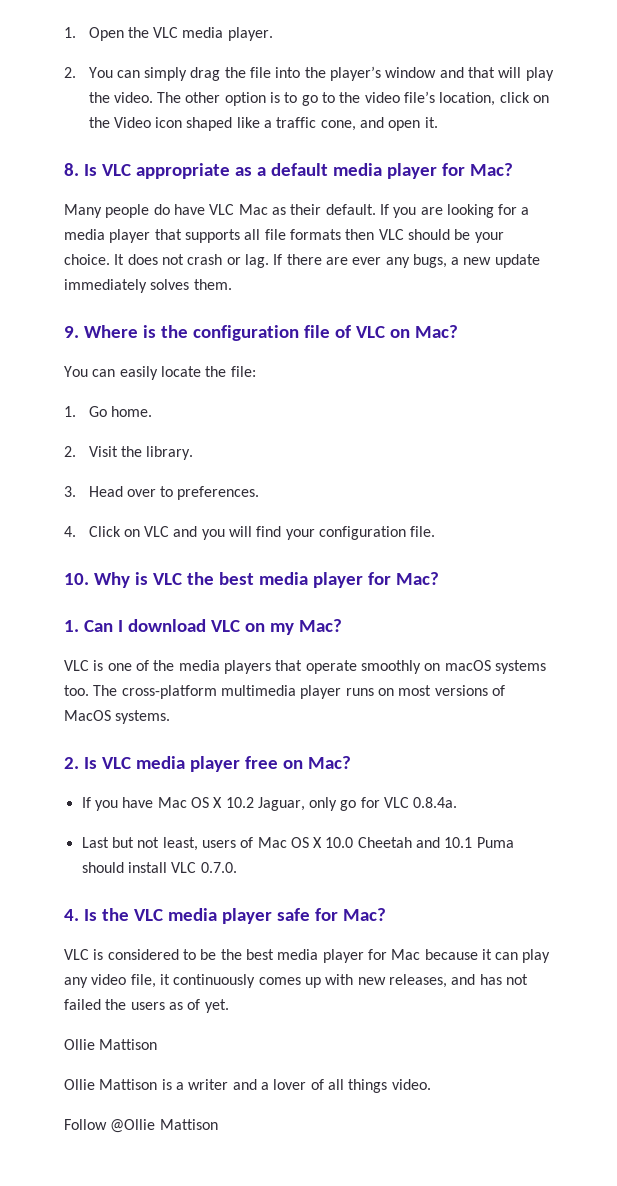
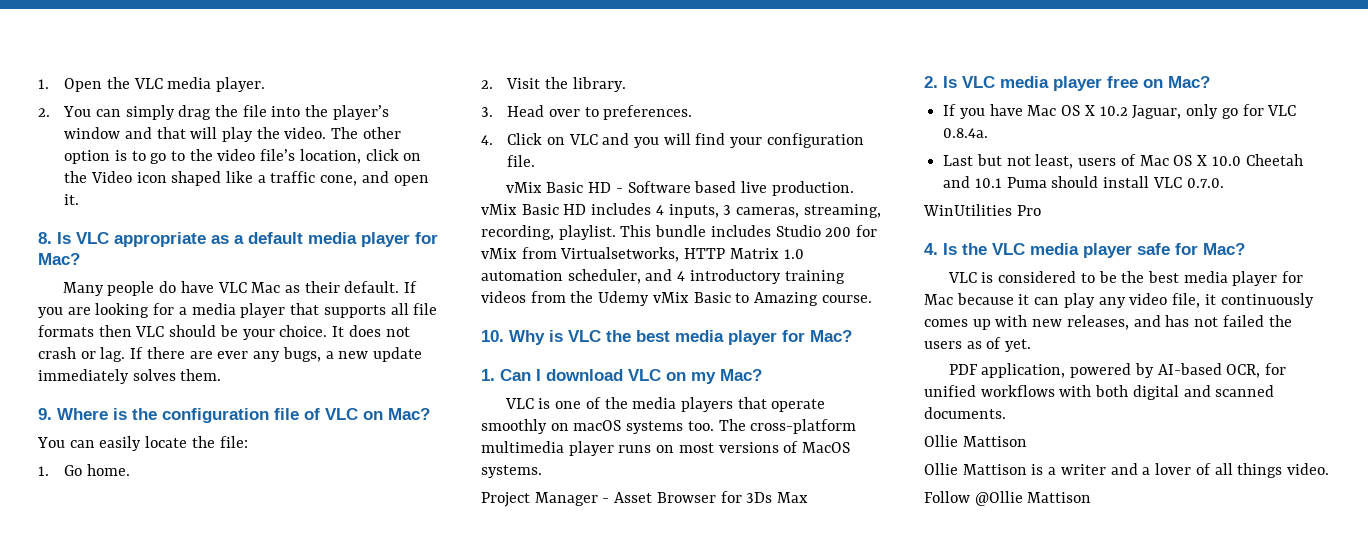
+ vMix Basic HD - Software based live production. vMix Basic HD includes 4 inputs, 3 cameras, streaming, recording, playlist. This bundle includes Studio 200 for vMix from Virtualsetworks, HTTP Matrix 1.0 automation scheduler, and 4 introductory training videos from the Udemy vMix Basic to Amazing course.
+ Project Manager - Asset Browser for 3Ds Max
+ WinUtilities Pro
+ PDF application, powered by AI-based OCR, for unified workflows with both digital and scanned documents.

